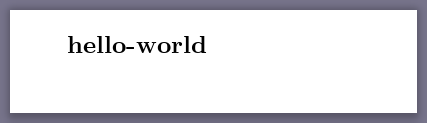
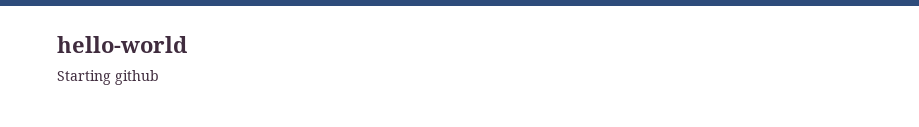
+ Starting github

